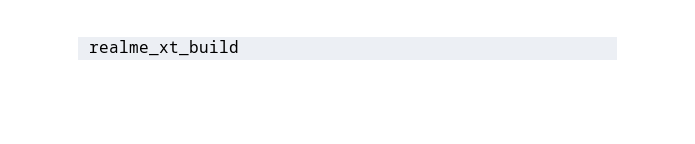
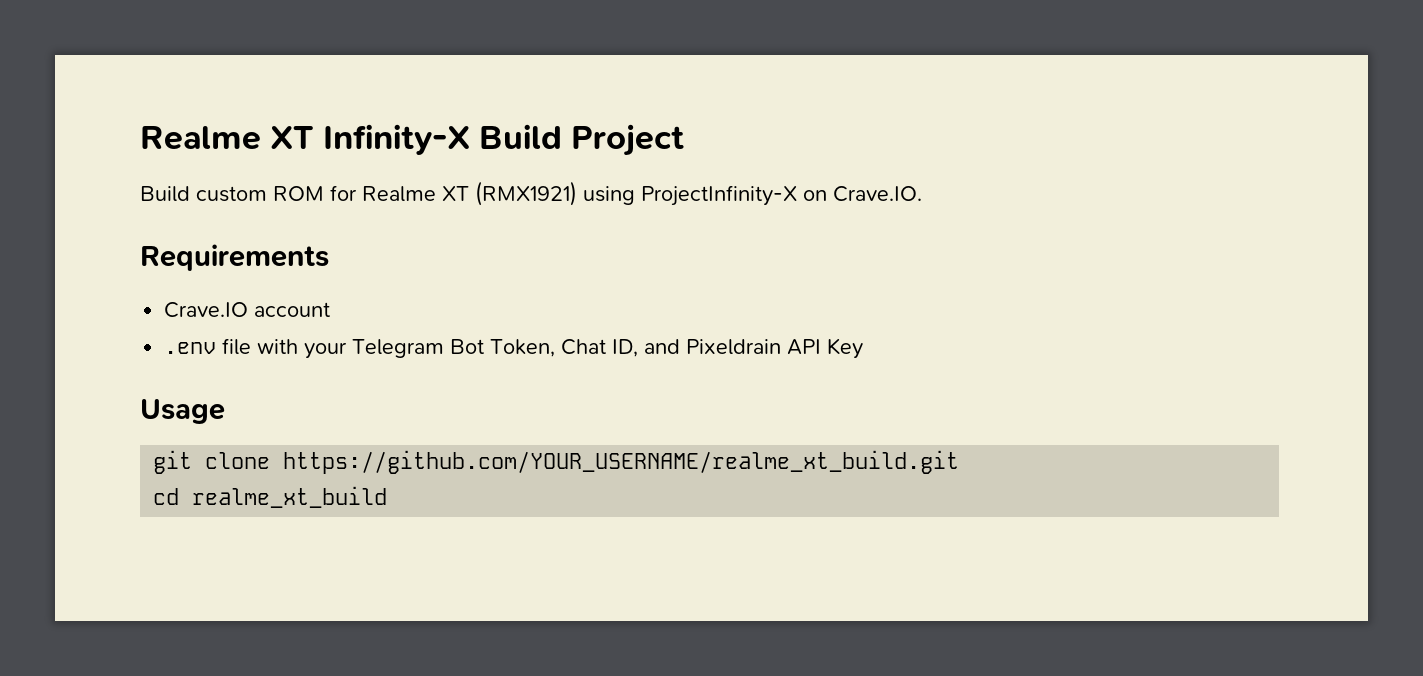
- realme_xt_build
+ Realme XT Infinity-X Build Project
+ Build custom ROM for Realme XT (RMX1921) using ProjectInfinity-X on Crave.IO.
+ Requirements
+ Crave.IO account
+ .env file with your Telegram Bot Token, Chat ID, and Pixeldrain API Key
+ Usage
+ git clone https://github.com/YOUR_USERNAME/realme_xt_build.git
+ cd realme_xt_build

